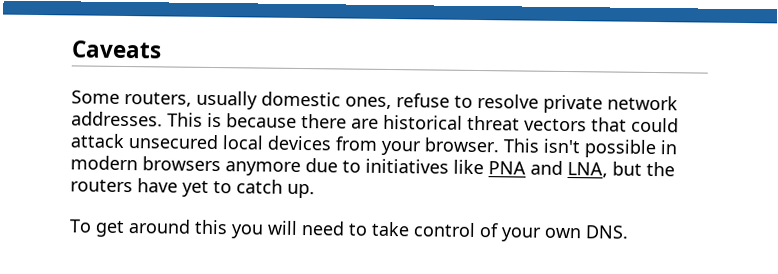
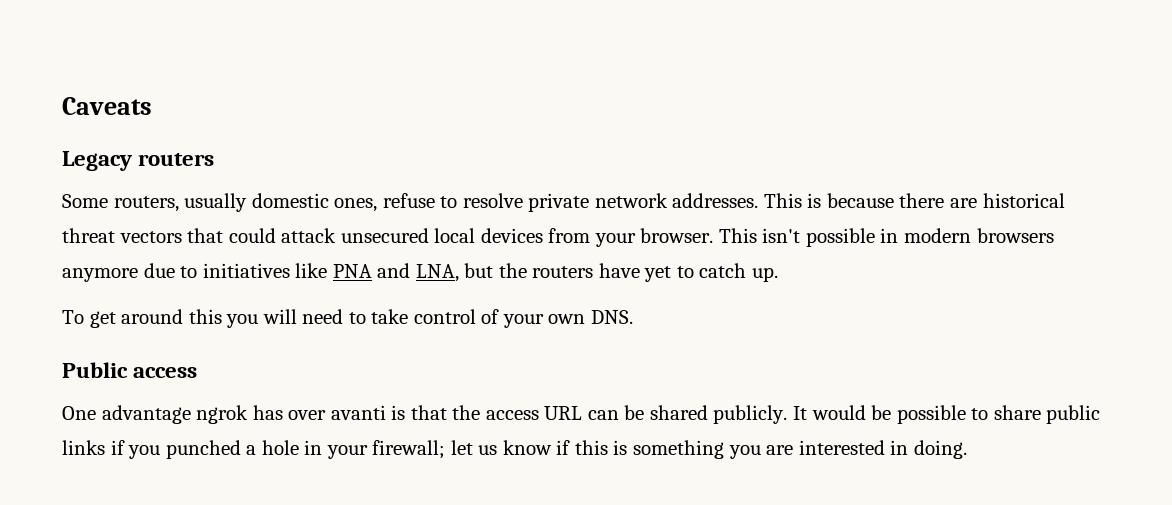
+ Legacy routers
+ Public access
+ One advantage ngrok has over avanti is that the access URL can be shared publicly. It would be possible to share public links if you punched a hole in your firewall; let us know if this is something you are interested in doing.

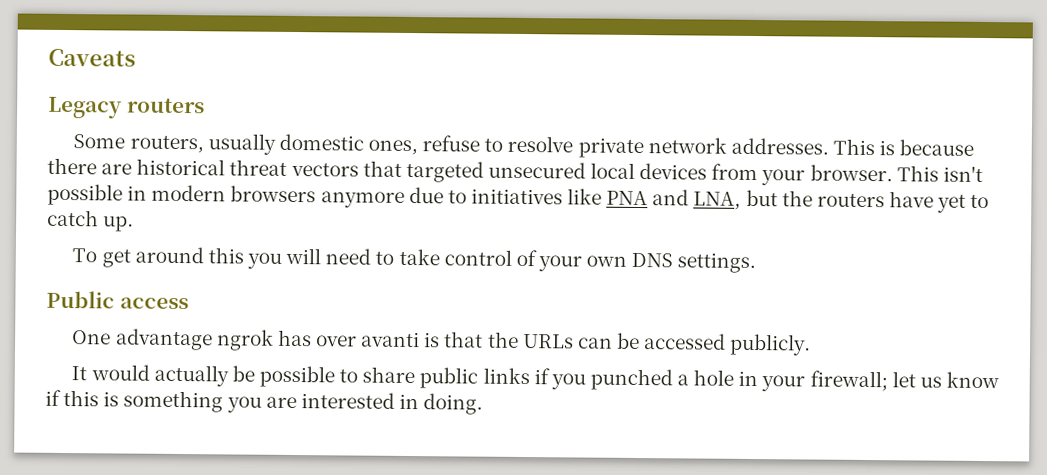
- This is because there are historical threat vectors that could attack unsecured local devices from your browser.
+ This is because there are historical threat vectors that targeted unsecured local devices from your browser.
- To get around this you will need to take control of your own DNS.
+ To get around this you will need to take control of your own DNS settings.
- One advantage ngrok has over avanti is that the access URL can be shared publicly. It would be possible to share public links if you punched a hole in your firewall; let us know if this is something you are interested in doing.
+ One advantage ngrok has over avanti is that the URLs can be accessed publicly.
+ It would actually be possible to share public links if you punched a hole in your firewall; let us know if this is something you are interested in doing.

